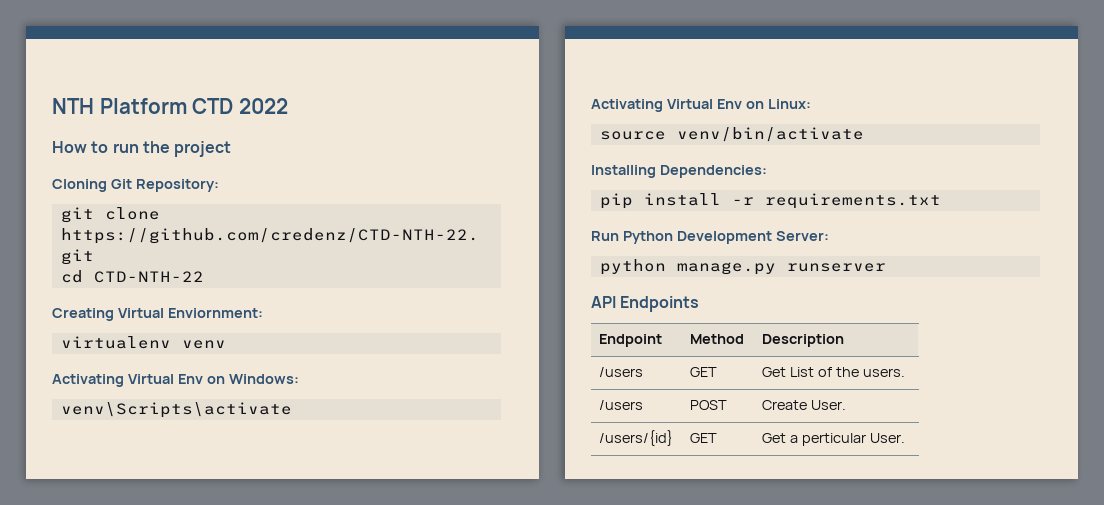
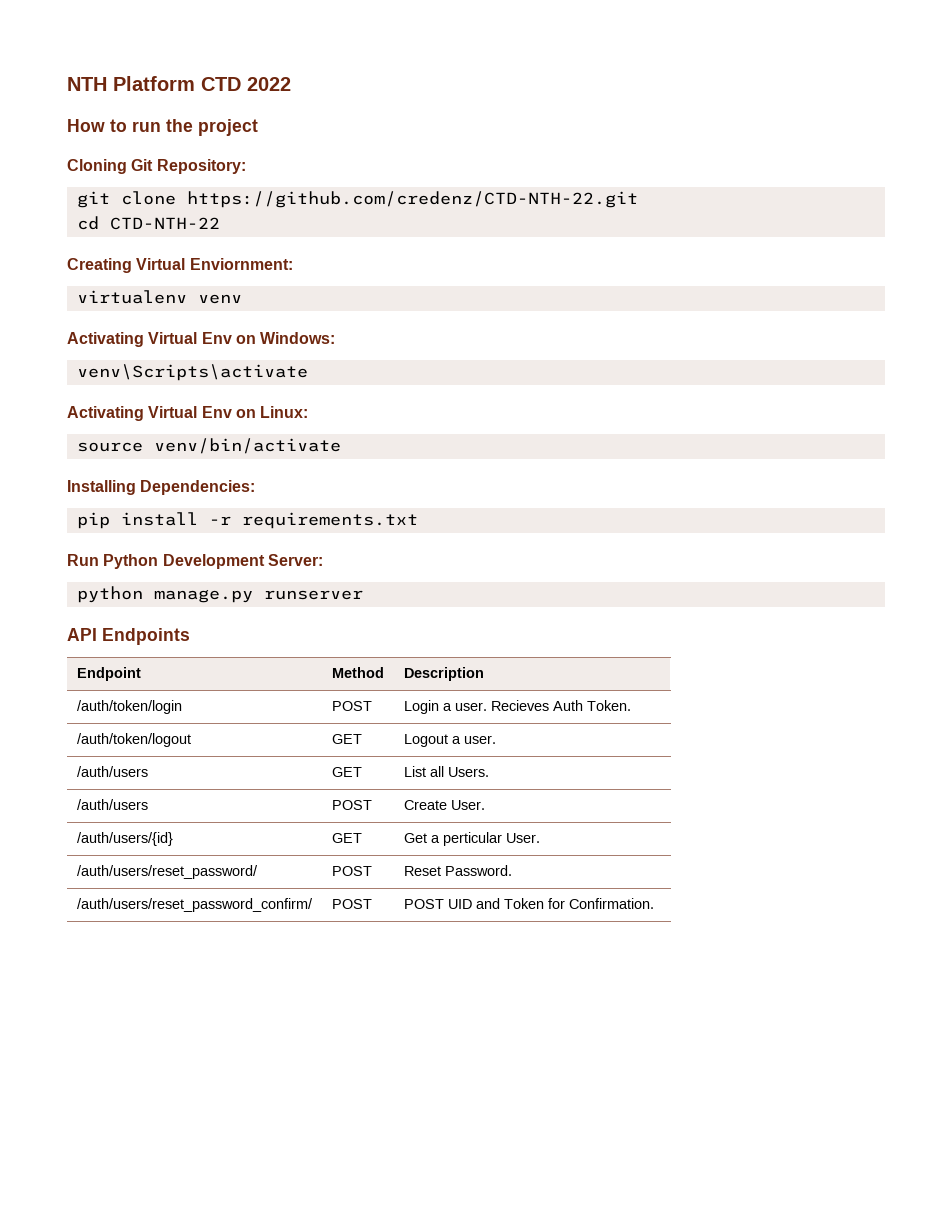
- /users | GET | Get List of the users.
- /users | POST | Create User.
+ /auth/token/login | POST | Login a user. Recieves Auth Token.
+ /auth/token/logout | GET | Logout a user.
+ /auth/users | GET | List all Users.
+ /auth/users | POST | Create User.
- /users/{id} | GET | Get a perticular User.
+ /auth/users/{id} | GET | Get a perticular User.
+ /auth/users/reset_password/ | POST | Reset Password.
+ /auth/users/reset_password_confirm/ | POST | POST UID and Token for Confirmation.

